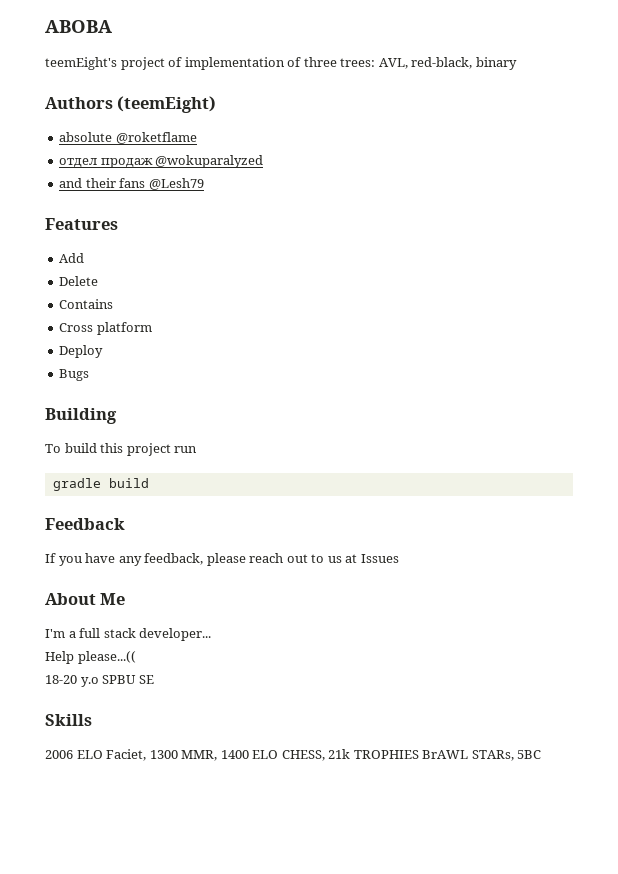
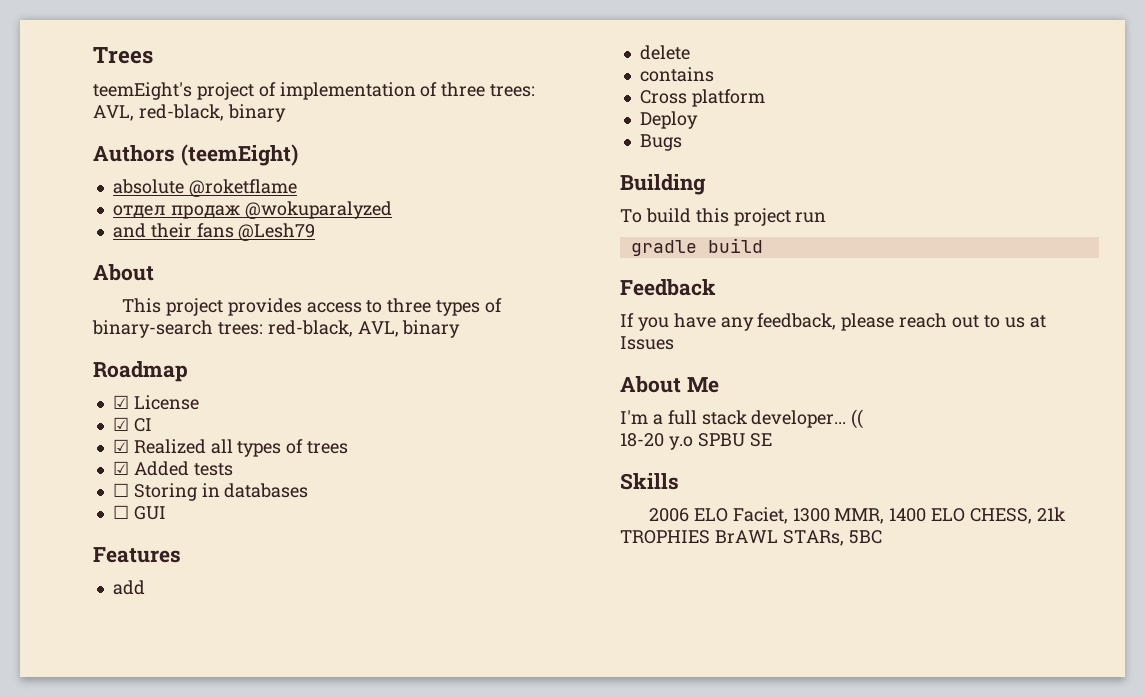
- ABOBA
+ Trees
  and their fans @Lesh79
+ About
+ This project provides access to three types of binary-search trees: red-black, AVL, binary
+ Roadmap
+ ☑ License
+ ☑ CI
+ ☑ Realized all types of trees
+ ☑ Added tests
+ ☐ Storing in databases
+ ☐ GUI
  Features
- Add
- Delete
- Contains
+ add
+ delete
+ contains
- I'm a full stack developer...
- Help please...((
+ I'm a full stack developer... ((

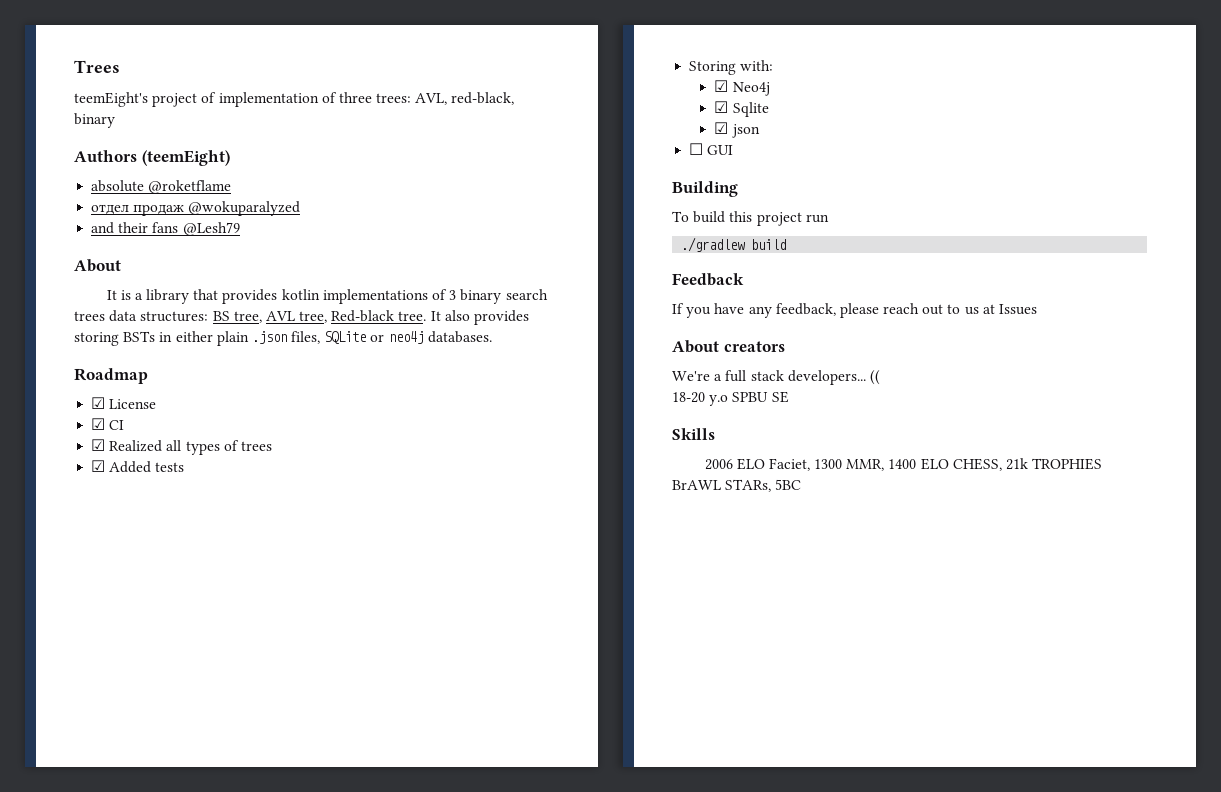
- This project provides access to three types of binary-search trees: red-black, AVL, binary
+ It is a library that provides kotlin implementations of 3 binary search trees data structures: BS tree, AVL tree, Red-black tree. It also provides storing BSTs in either plain .json files, SQLite or neo4j databases.
- ☐ Storing in databases
+ Storing with:
+ ☑ Neo4j
+ ☑ Sqlite
+ ☑ json
  ☐ GUI
- Features
- add
- delete
- contains
- Cross platform
- Deploy
- Bugs
- gradle build
+ ./gradlew build
- About Me
- I'm a full stack developer...
+ About creators
+ We're a full stack developers...

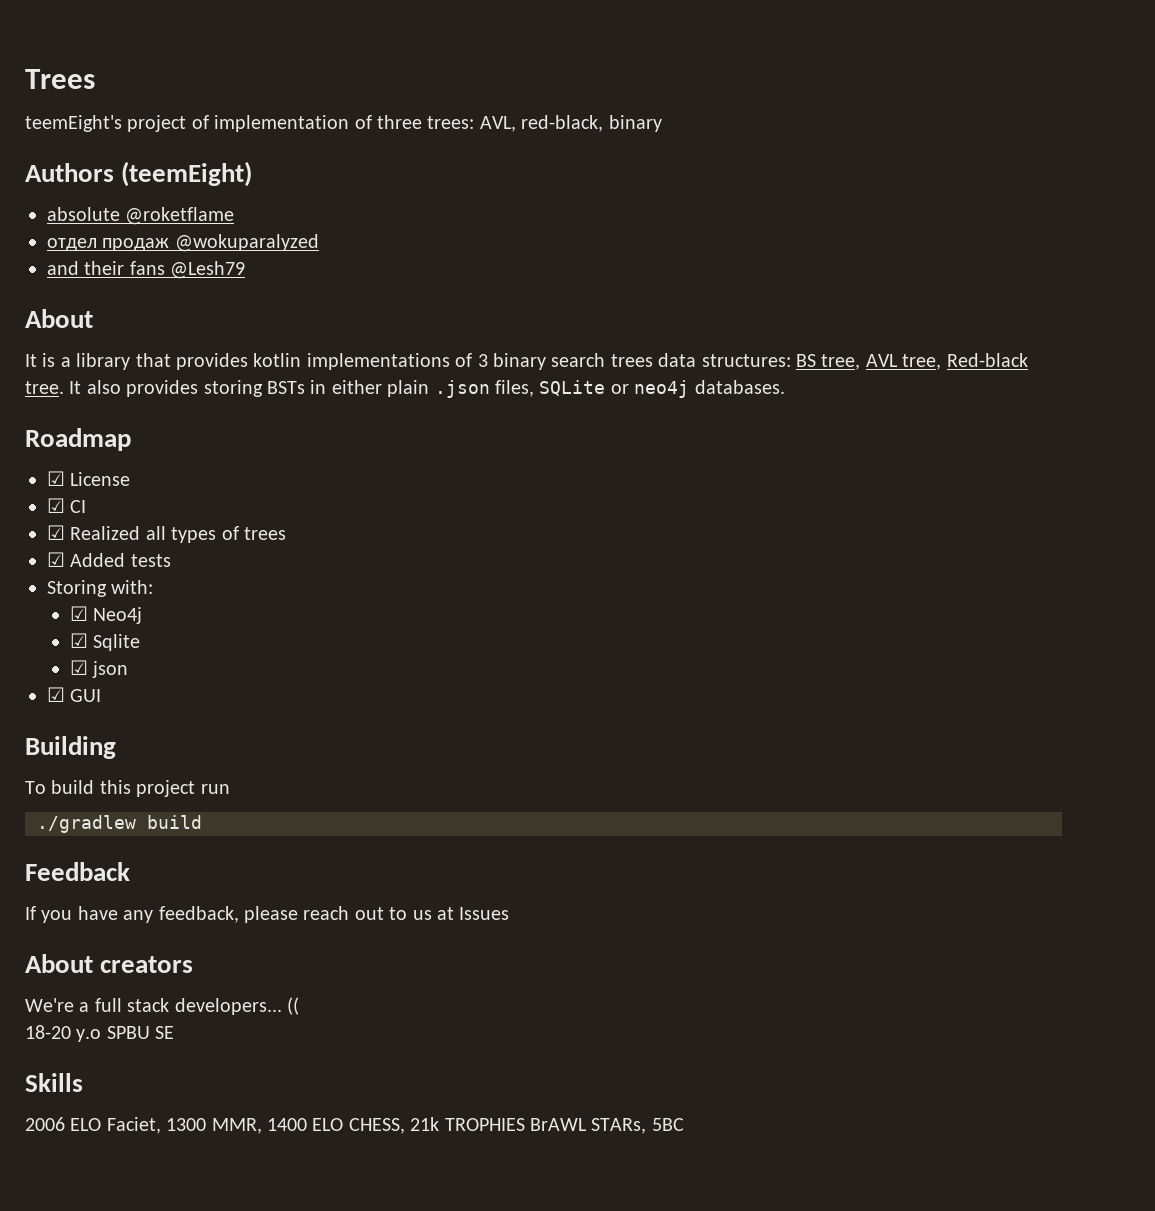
- ☐ GUI
+ ☑ GUI

